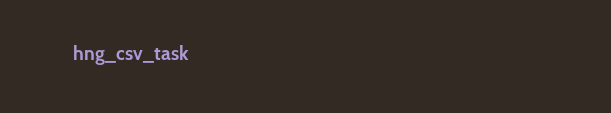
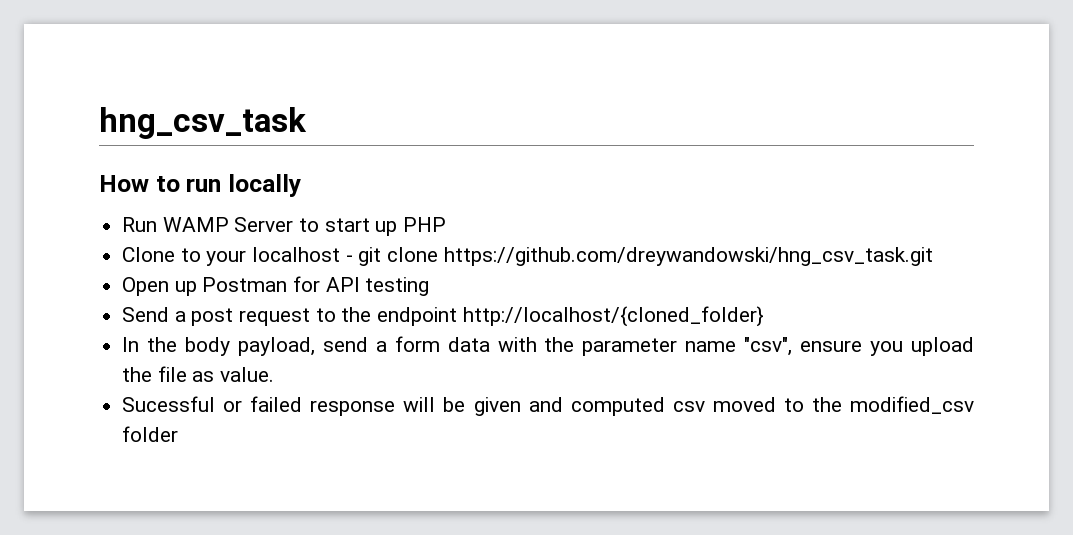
+ How to run locally
+ Run WAMP Server to start up PHP
+ Clone to your localhost - git clone https://github.com/dreywandowski/hng_csv_task.git
+ Open up Postman for API testing
+ Send a post request to the endpoint http://localhost/{cloned_folder}
+ In the body payload, send a form data with the parameter name "csv", ensure you upload the file as value.
+ Sucessful or failed response will be given and computed csv moved to the modified_csv folder

